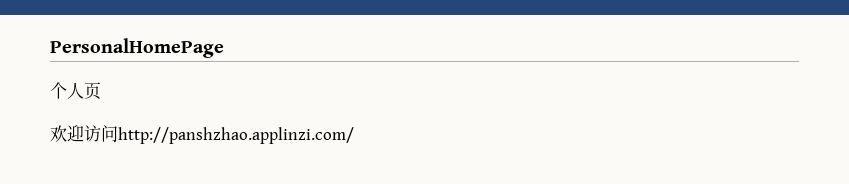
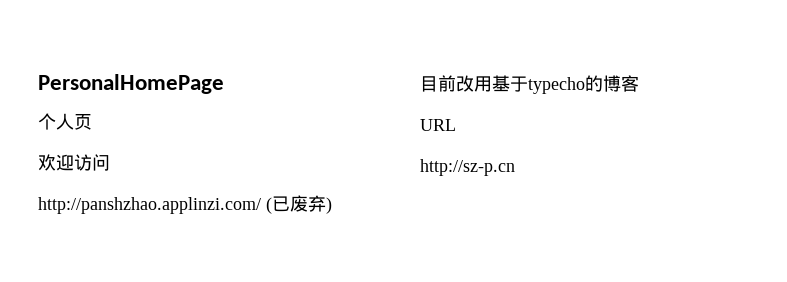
- 欢迎访问http://panshzhao.applinzi.com/
+ 欢迎访问
+ http://panshzhao.applinzi.com/ (已废弃)
+ 目前改用基于typecho的博客
+ URL
+ http://sz-p.cn

